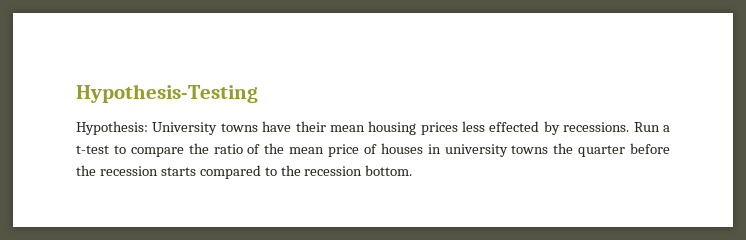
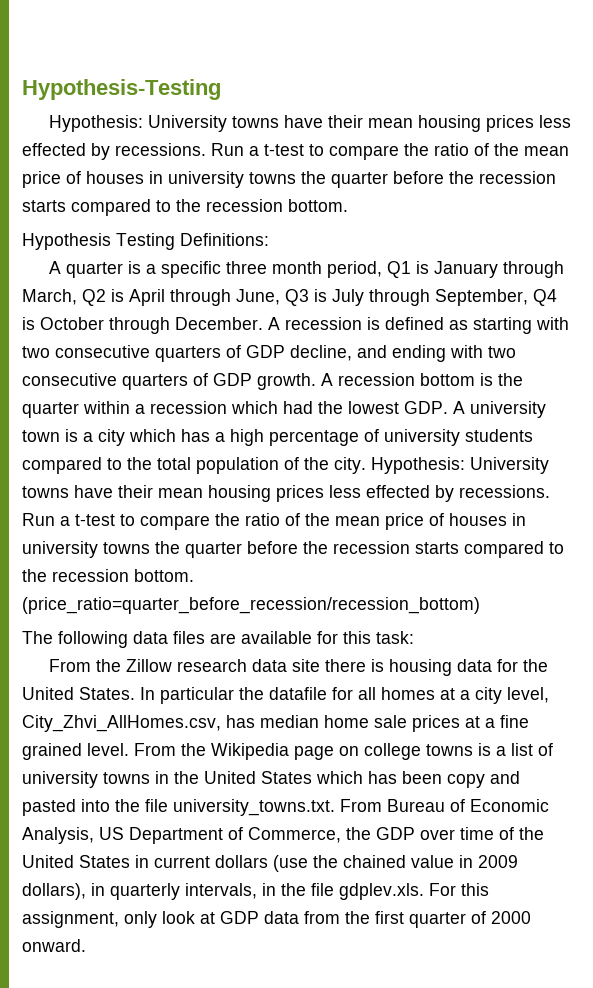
+ Hypothesis Testing Definitions:
+ A quarter is a specific three month period, Q1 is January through March, Q2 is April through June, Q3 is July through September, Q4 is October through December. A recession is defined as starting with two consecutive quarters of GDP decline, and ending with two consecutive quarters of GDP growth. A recession bottom is the quarter within a recession which had the lowest GDP. A university town is a city which has a high percentage of university students compared to the total population of the city. Hypothesis: University towns have their mean housing prices less effected by recessions. Run a t-test to compare the ratio of the mean price of houses in university towns the quarter before the recession starts compared to the recession bottom. (price_ratio=quarter_before_recession/recession_bottom)
+ The following data files are available for this task:
+ From the Zillow research data site there is housing data for the United States. In particular the datafile for all homes at a city level, City_Zhvi_AllHomes.csv, has median home sale prices at a fine grained level. From the Wikipedia page on college towns is a list of university towns in the United States which has been copy and pasted into the file university_towns.txt. From Bureau of Economic Analysis, US Department of Commerce, the GDP over time of the United States in current dollars (use the chained value in 2009 dollars), in quarterly intervals, in the file gdplev.xls. For this assignment, only look at GDP data from the first quarter of 2000 onward.

